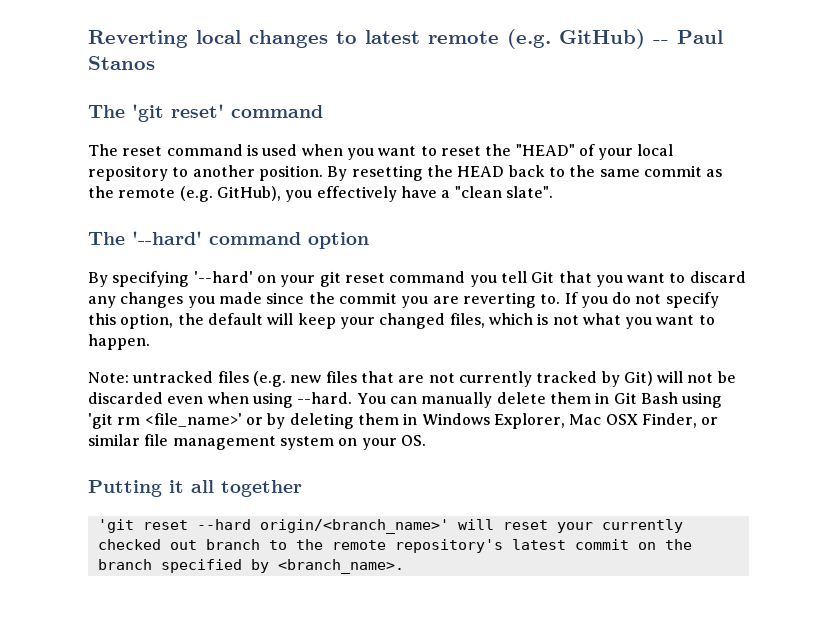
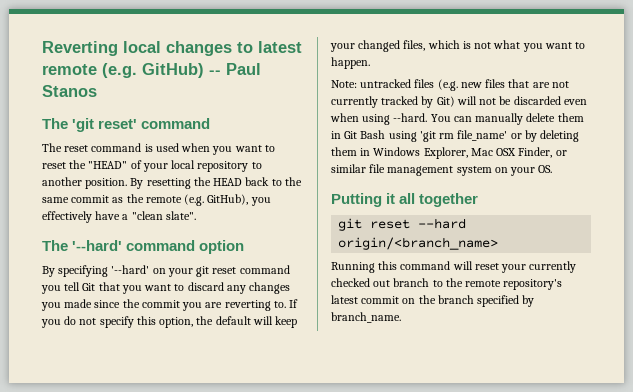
- You can manually delete them in Git Bash using 'git rm <file_name>' or by deleting them in Windows Explorer, Mac OSX Finder, or similar file management system on your OS.
+ You can manually delete them in Git Bash using 'git rm file_name' or by deleting them in Windows Explorer, Mac OSX Finder, or similar file management system on your OS.
- 'git reset --hard origin/<branch_name>' will reset your currently checked out branch to the remote repository's latest commit on the branch specified by <branch_name>.
+ git reset --hard origin/<branch_name>
+ Running this command will reset your currently checked out branch to the remote repository's latest commit on the branch specified by branch_name.

